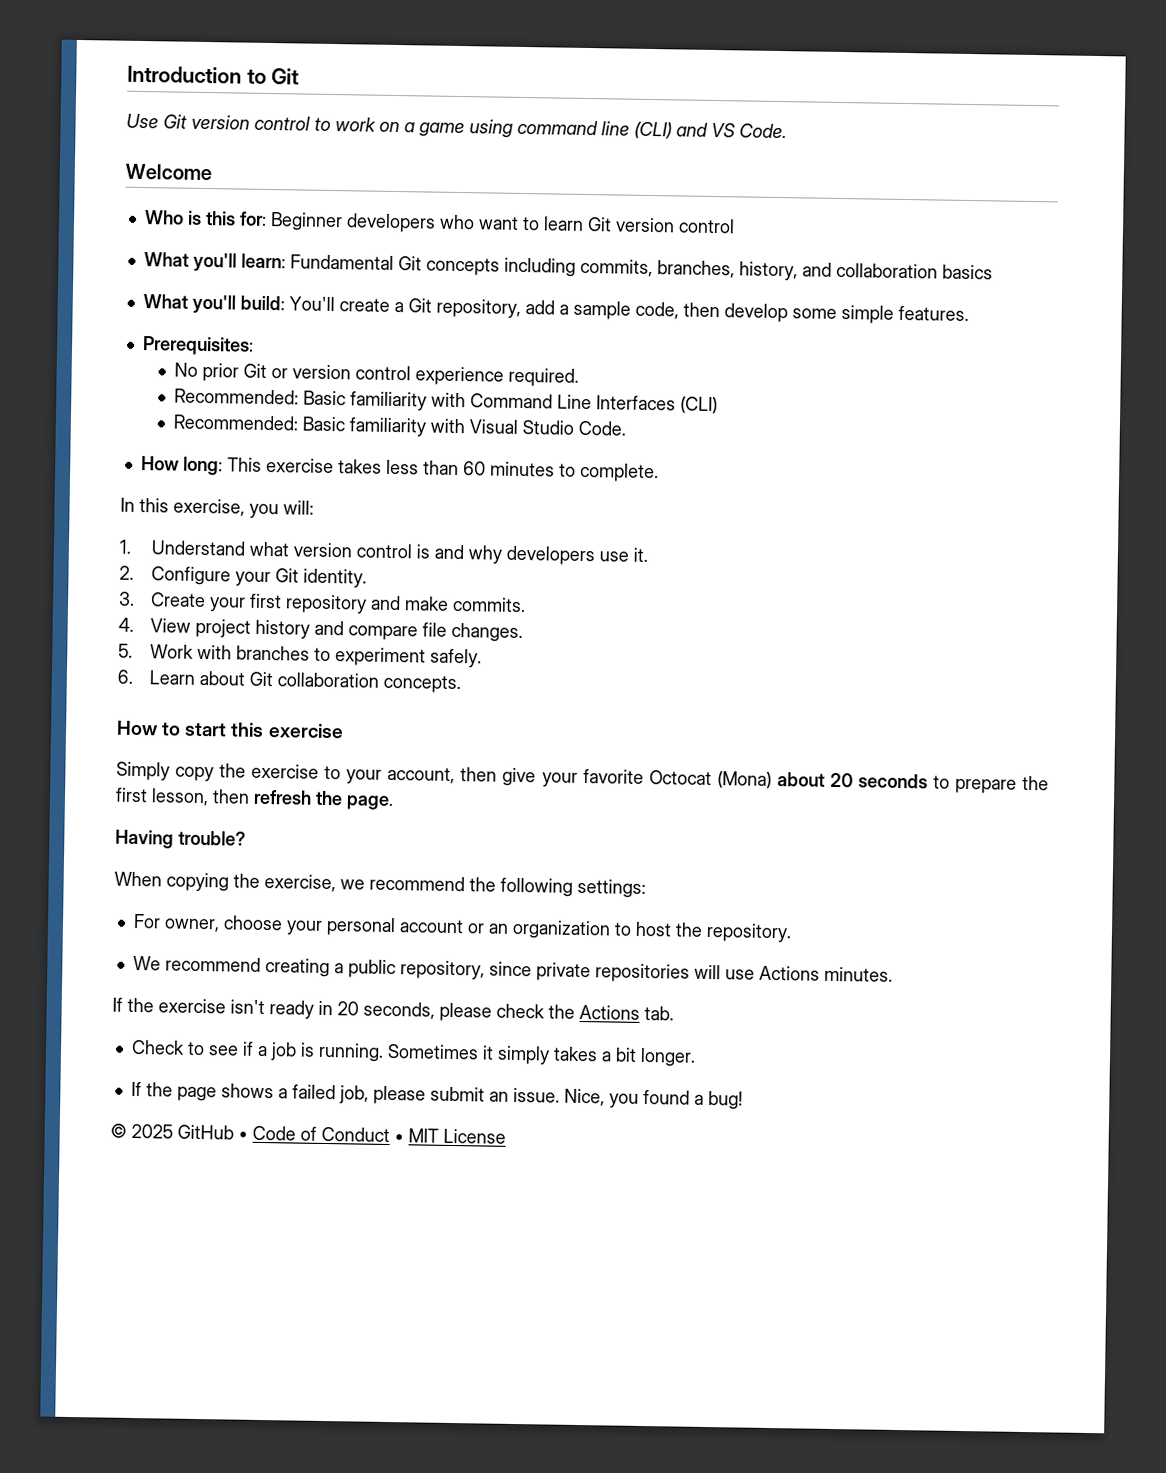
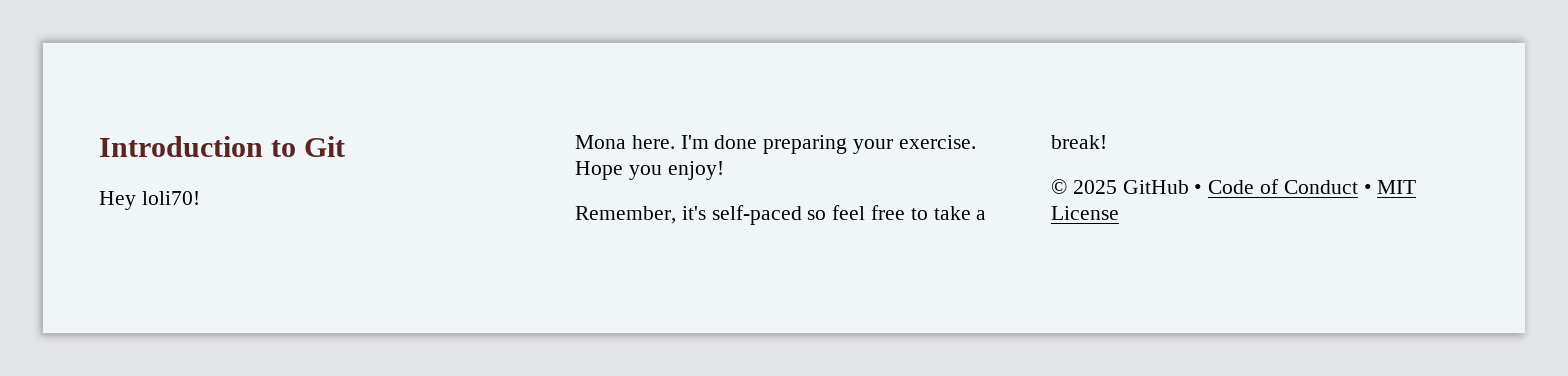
- Use Git version control to work on a game using command line (CLI) and VS Code.
- Welcome
- Who is this for: Beginner developers who want to learn Git version control
- What you'll learn: Fundamental Git concepts including commits, branches, history, and collaboration basics
- What you'll build: You'll create a Git repository, add a sample code, then develop some simple features.
- Prerequisites:
- No prior Git or version control experience required.
- Recommended: Basic familiarity with Command Line Interfaces (CLI)
- Recommended: Basic familiarity with Visual Studio Code.
- How long: This exercise takes less than 60 minutes to complete.
- In this exercise, you will:
- 1. Understand what version control is and why developers use it.
- 2. Configure your Git identity.
- 3. Create your first repository and make commits.
- 4. View project history and compare file changes.
- 5. Work with branches to experiment safely.
- 6. Learn about Git collaboration concepts.
- How to start this exercise
- Simply copy the exercise to your account, then give your favorite Octocat (Mona) about 20 seconds to prepare the first lesson, then refresh the page.
- Having trouble?
- When copying the exercise, we recommend the following settings:
- For owner, choose your personal account or an organization to host the repository.
- We recommend creating a public repository, since private repositories will use Actions minutes.
- If the exercise isn't ready in 20 seconds, please check the Actions tab.
- Check to see if a job is running. Sometimes it simply takes a bit longer.
- If the page shows a failed job, please submit an issue. Nice, you found a bug!
+ Hey loli70!
+ Mona here. I'm done preparing your exercise. Hope you enjoy!
+ Remember, it's self-paced so feel free to take a break!

